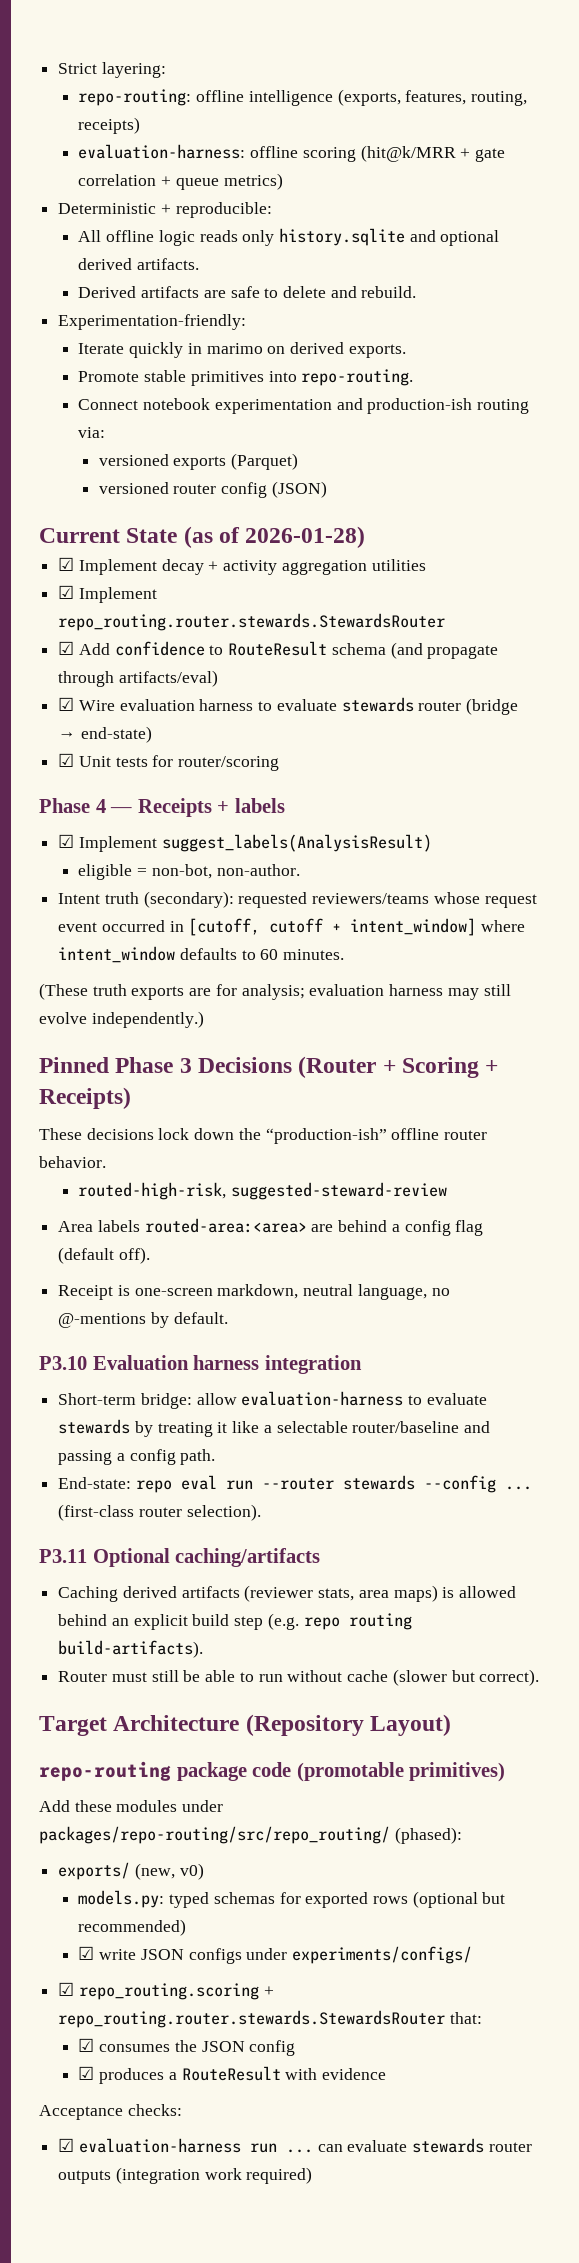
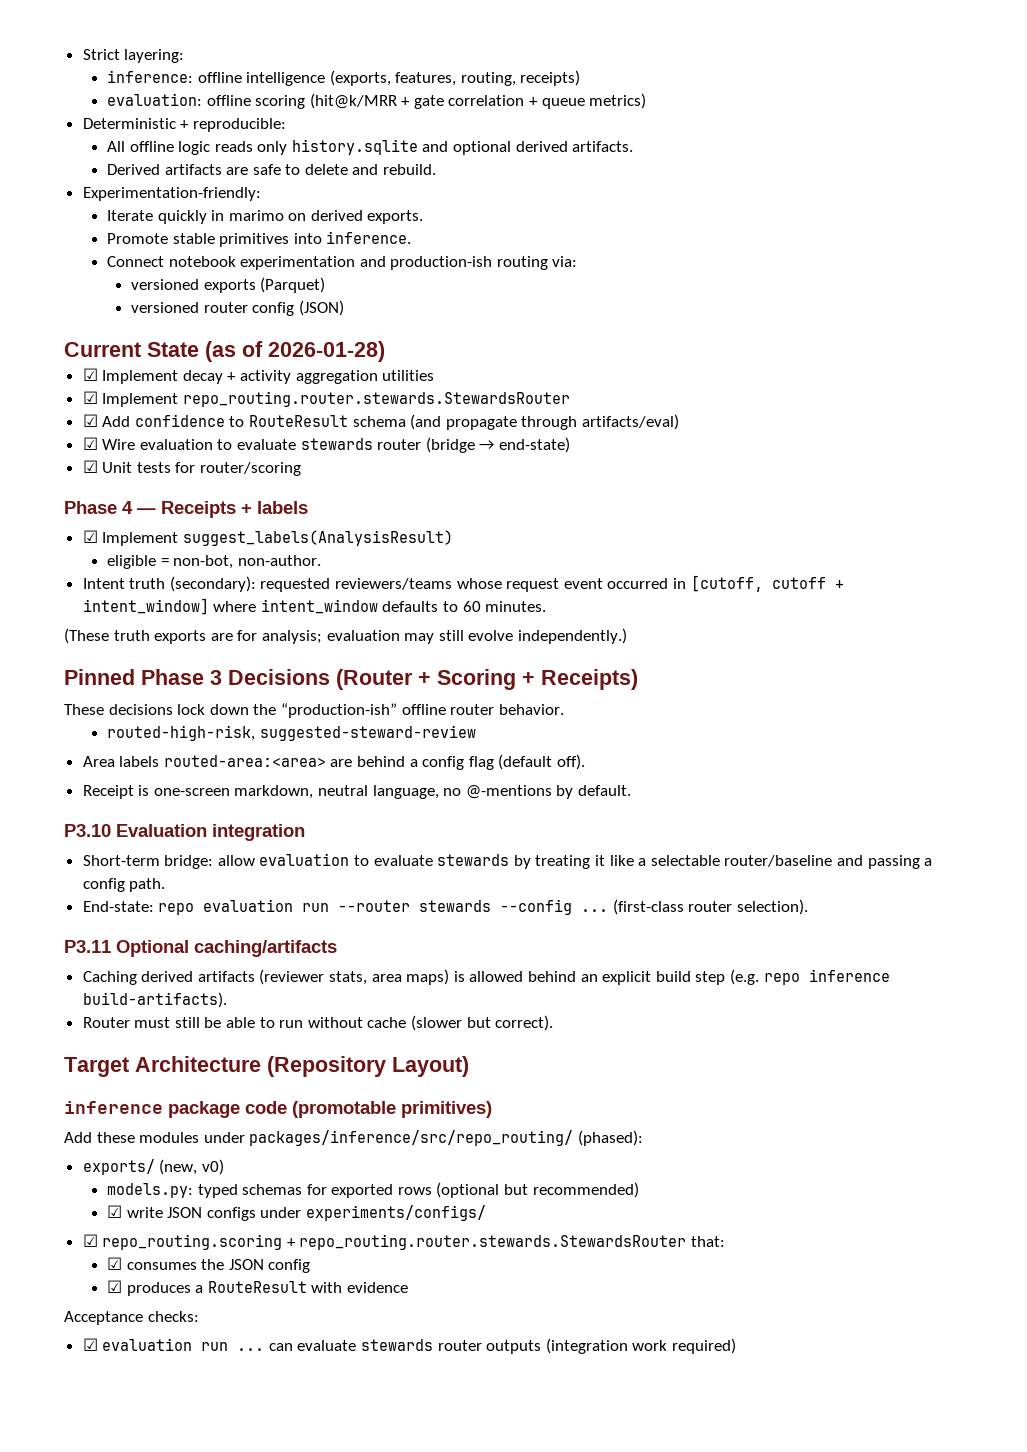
- repo-routing: offline intelligence (exports, features, routing, receipts)
+ inference: offline intelligence (exports, features, routing, receipts)
- evaluation-harness: offline scoring (hit@k/MRR + gate correlation + queue metrics)
+ evaluation: offline scoring (hit@k/MRR + gate correlation + queue metrics)
- Promote stable primitives into repo-routing.
+ Promote stable primitives into inference.
- ☑ Wire evaluation harness to evaluate stewards router (bridge → end-state)
+ ☑ Wire evaluation to evaluate stewards router (bridge → end-state)
- (These truth exports are for analysis; evaluation harness may still evolve independently.)
+ (These truth exports are for analysis; evaluation may still evolve independently.)
- P3.10 Evaluation harness integration
+ P3.10 Evaluation integration
- Short-term bridge: allow evaluation-harness to evaluate stewards by treating it like a selectable router/baseline and passing a config path.
+ Short-term bridge: allow evaluation to evaluate stewards by treating it like a selectable router/baseline and passing a config path.
- End-state: repo eval run --router stewards --config ...
+ End-state: repo evaluation run --router stewards --config ...
- Caching derived artifacts (reviewer stats, area maps) is allowed behind an explicit build step (e.g. repo routing build-artifacts).
+ Caching derived artifacts (reviewer stats, area maps) is allowed behind an explicit build step (e.g. repo inference build-artifacts).
- repo-routing package code (promotable primitives)
+ inference package code (promotable primitives)
- Add these modules under packages/repo-routing/src/repo_routing/ (phased):
+ Add these modules under packages/inference/src/repo_routing/ (phased):
- ☑ evaluation-harness run ... can evaluate stewards router outputs (integration work required)
+ ☑ evaluation run ... can evaluate stewards router outputs (integration work required)

